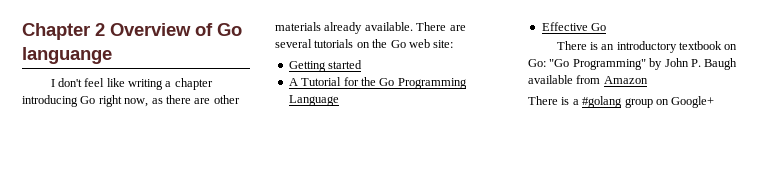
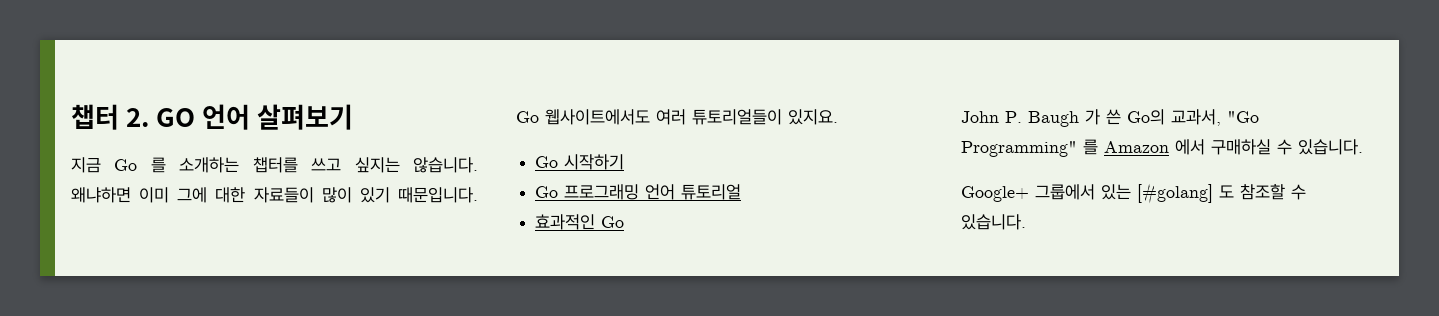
- Chapter 2 Overview of Go languange
- I don't feel like writing a chapter introducing Go right now, as there are other materials already available. There are several tutorials on the Go web site:
- Getting started
- A Tutorial for the Go Programming Language
- Effective Go
- There is an introductory textbook on Go: "Go Programming" by John P. Baugh available from Amazon
- There is a #golang group on Google+
+ 챕터 2. GO 언어 살펴보기
+ 지금 Go 를 소개하는 챕터를 쓰고 싶지는 않습니다. 왜냐하면 이미 그에 대한 자료들이 많이 있기 때문입니다. Go 웹사이트에서도 여러 튜토리얼들이 있지요.
+ Go 시작하기
+ Go 프로그래밍 언어 튜토리얼
+ 효과적인 Go
+ John P. Baugh 가 쓴 Go의 교과서, "Go Programming" 를 Amazon 에서 구매하실 수 있습니다.
+ Google+ 그룹에서 있는 [#golang] 도 참조할 수 있습니다.

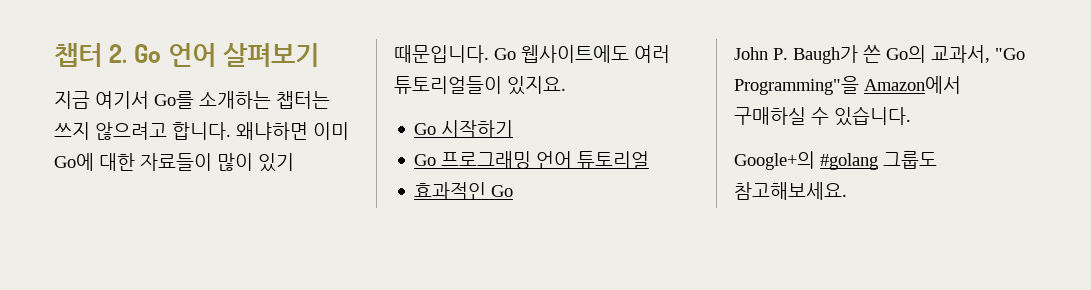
- 챕터 2. GO 언어 살펴보기
+ 챕터 2. Go 언어 살펴보기
- 지금 Go 를 소개하는 챕터를 쓰고 싶지는 않습니다.
+ 지금 여기서 Go를 소개하는 챕터는 쓰지 않으려고 합니다.
- 왜냐하면 이미 그에 대한 자료들이 많이 있기 때문입니다.
+ 왜냐하면 이미 Go에 대한 자료들이 많이 있기 때문입니다.
- Go 웹사이트에서도 여러 튜토리얼들이 있지요.
+ Go 웹사이트에도 여러 튜토리얼들이 있지요.
- John P. Baugh 가 쓴 Go의 교과서, "Go Programming" 를 Amazon 에서 구매하실 수 있습니다.
+ John P. Baugh가 쓴 Go의 교과서, "Go Programming"을 Amazon에서 구매하실 수 있습니다.
- Google+ 그룹에서 있는 [#golang] 도 참조할 수 있습니다.
+ Google+의 #golang 그룹도 참고해보세요.

